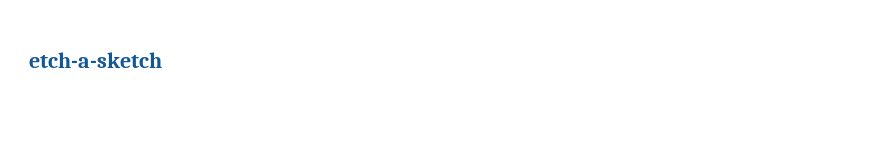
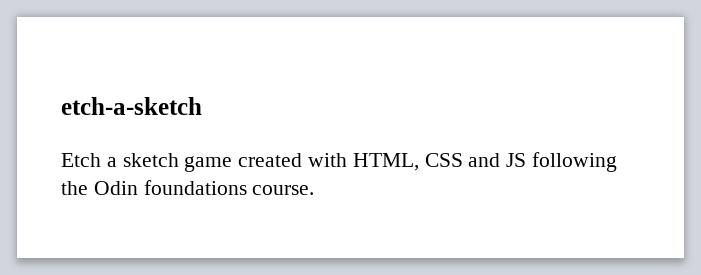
+ Etch a sketch game created with HTML, CSS and JS following the Odin foundations course.

